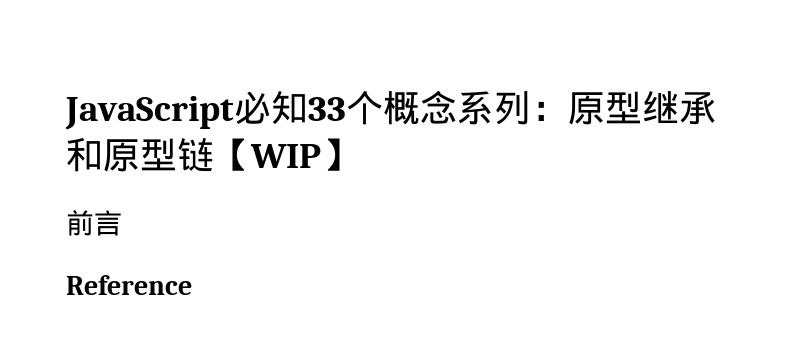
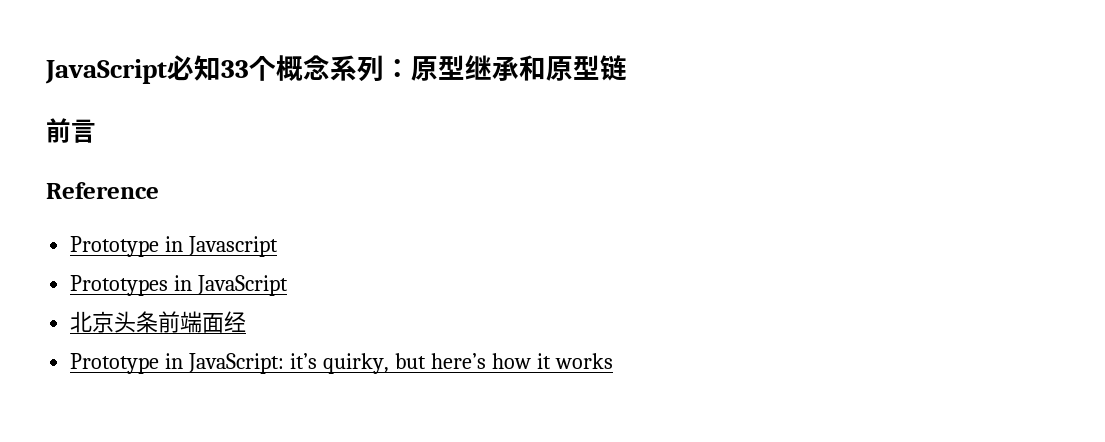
- JavaScript必知33个概念系列：原型继承和原型链【WIP】
+ JavaScript必知33个概念系列：原型继承和原型链
+ Prototype in Javascript
+ Prototypes in JavaScript
+ 北京头条前端面经
+ Prototype in JavaScript: it’s quirky, but here’s how it works

